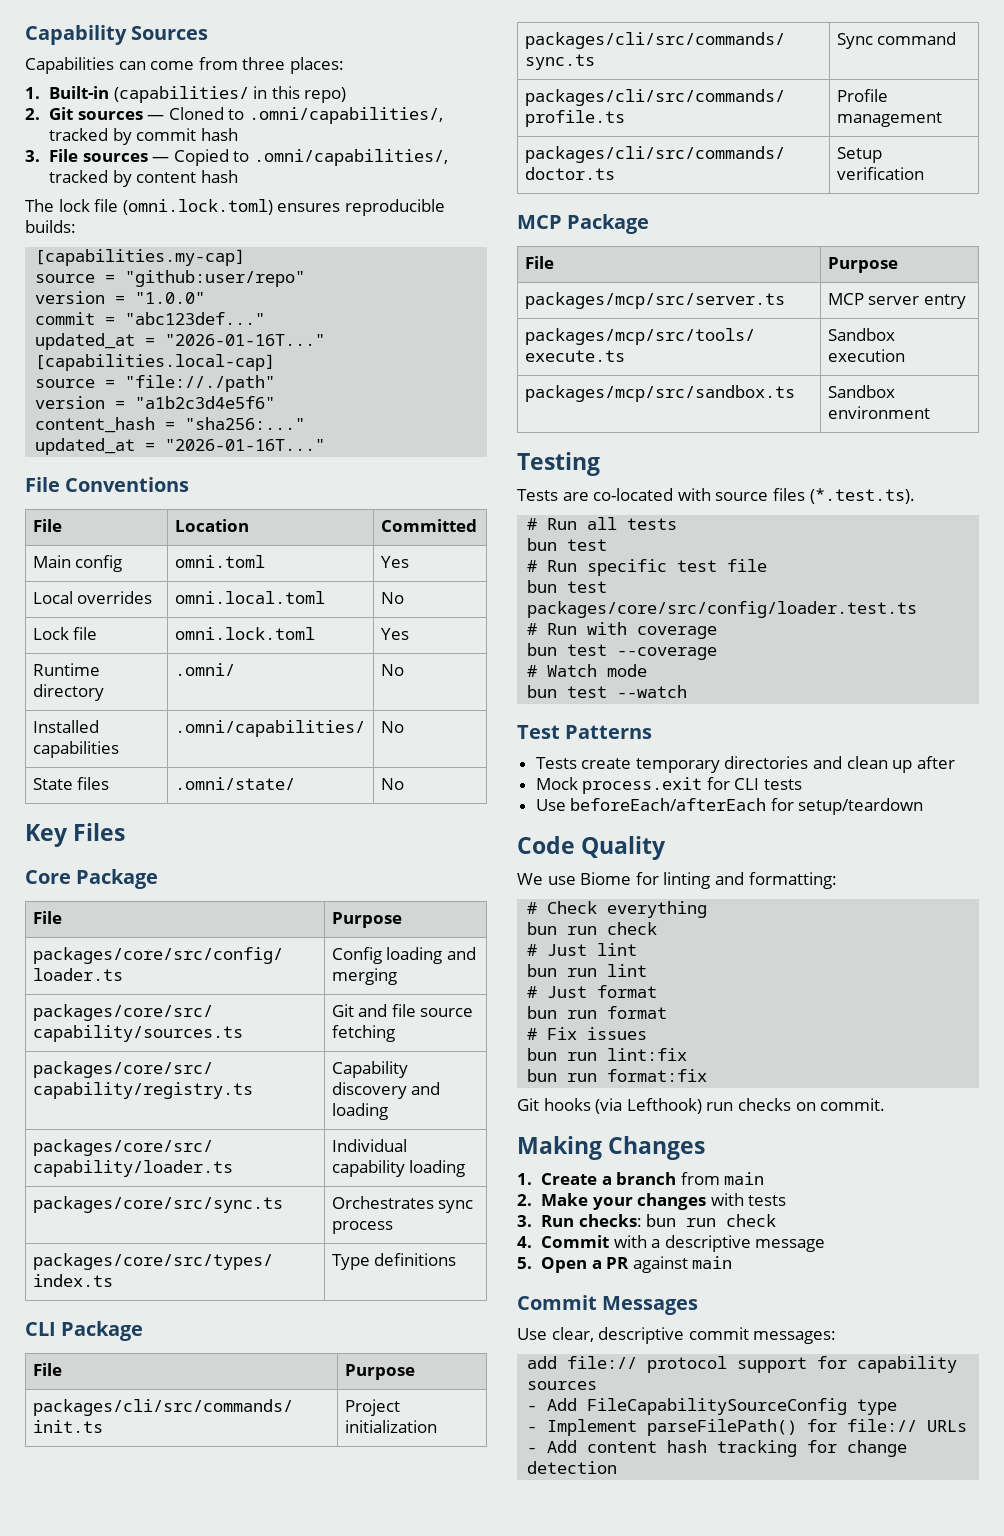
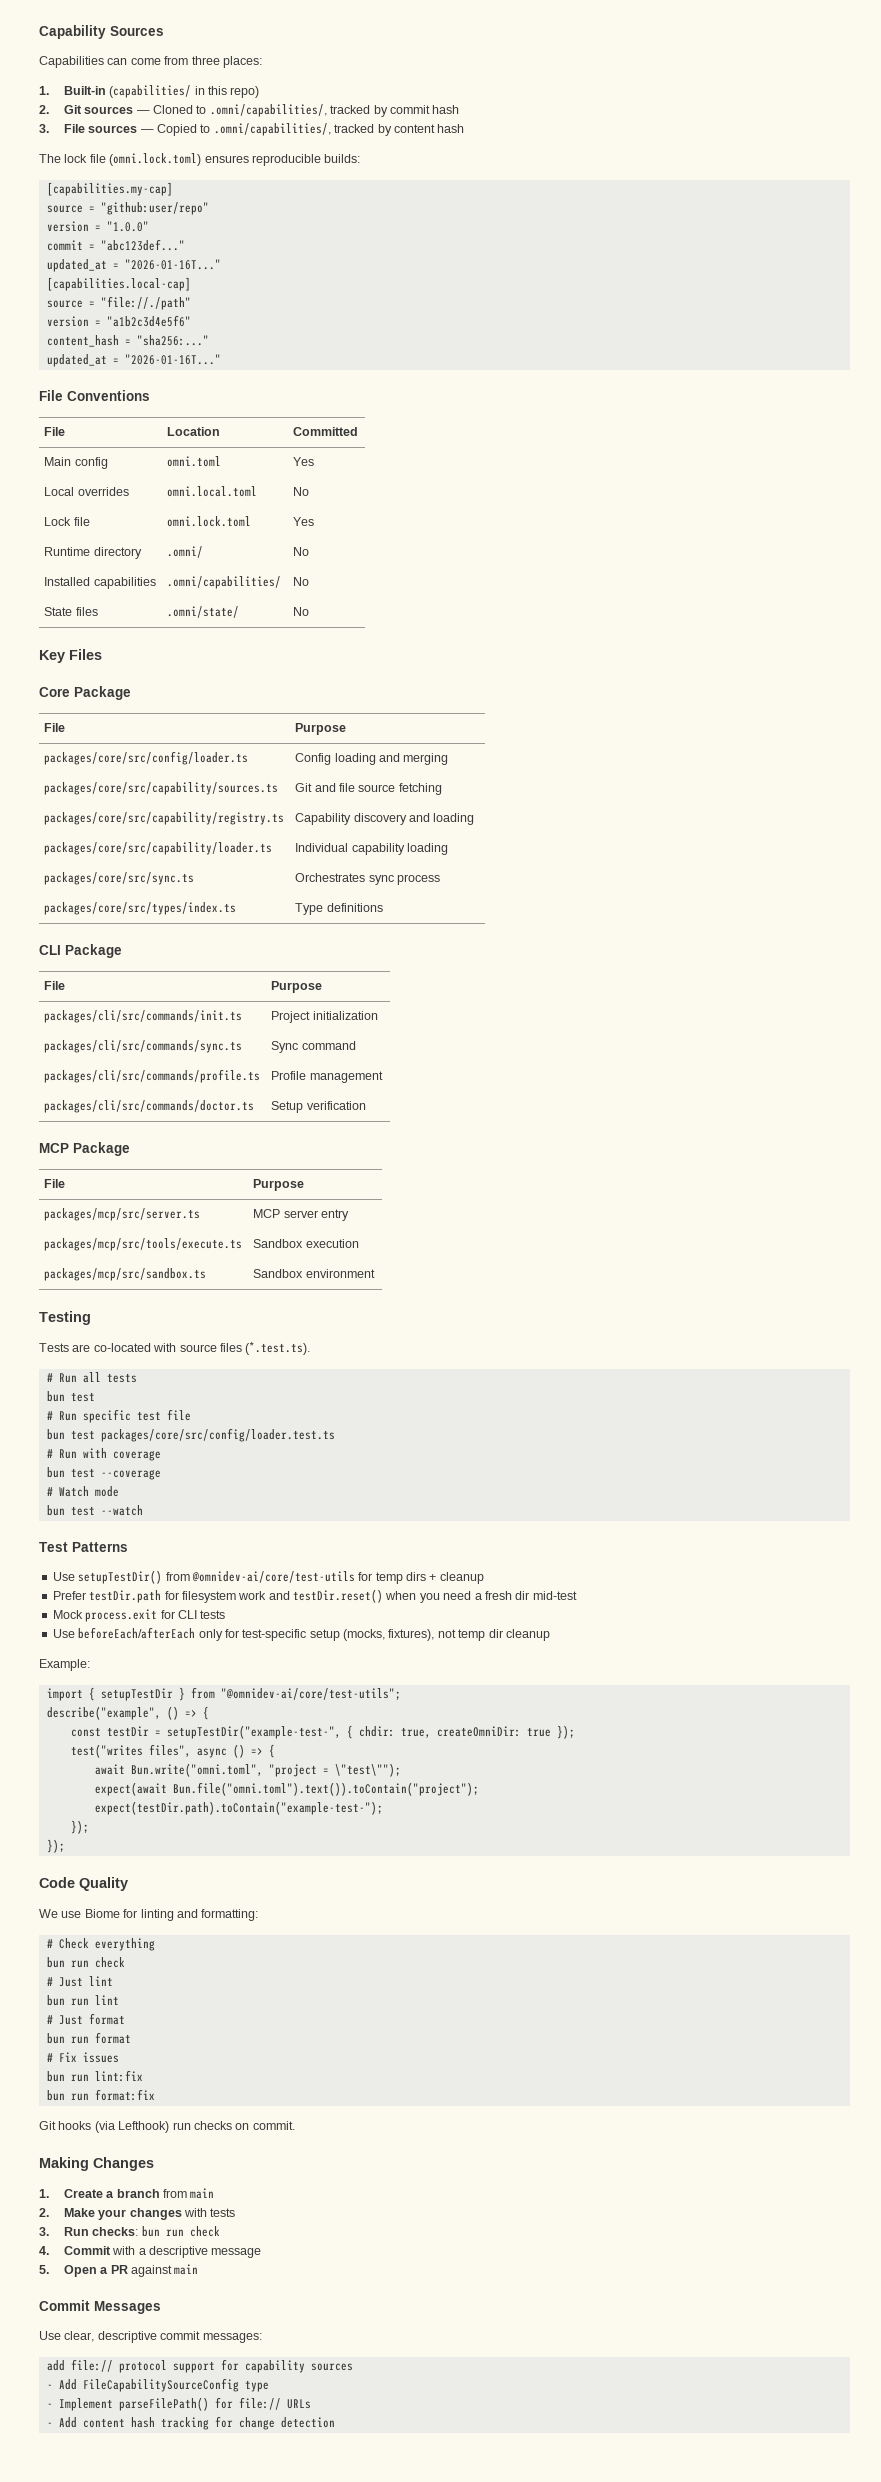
- Tests create temporary directories and clean up after
+ Use setupTestDir() from @omnidev-ai/core/test-utils for temp dirs + cleanup
+ Prefer testDir.path for filesystem work and testDir.reset() when you need a fresh dir mid-test
- Use beforeEach/afterEach for setup/teardown
+ Use beforeEach/afterEach only for test-specific setup (mocks, fixtures), not temp dir cleanup
+ Example:
+ import { setupTestDir } from "@omnidev-ai/core/test-utils";
+ describe("example", () => {
+ const testDir = setupTestDir("example-test-", { chdir: true, createOmniDir: true });
+ test("writes files", async () => {
+ await Bun.write("omni.toml", "project = \"test\"");
+ expect(await Bun.file("omni.toml").text()).toContain("project");
+ expect(testDir.path).toContain("example-test-");
+ });
+ });

